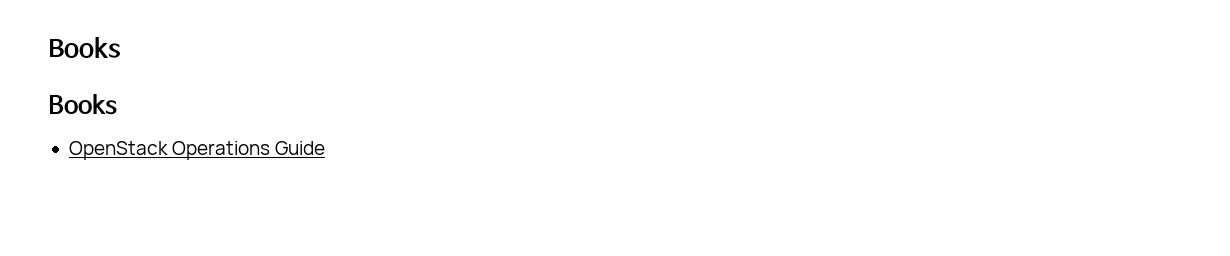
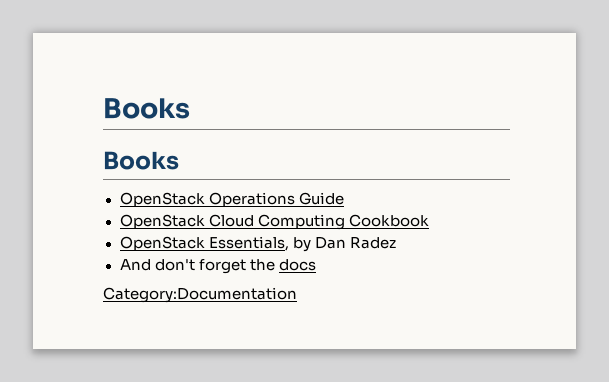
+ OpenStack Cloud Computing Cookbook
+ OpenStack Essentials, by Dan Radez
+ And don't forget the docs
+ Category:Documentation

